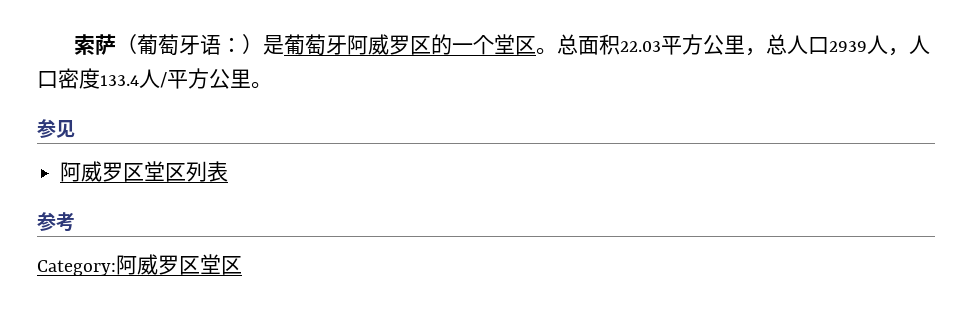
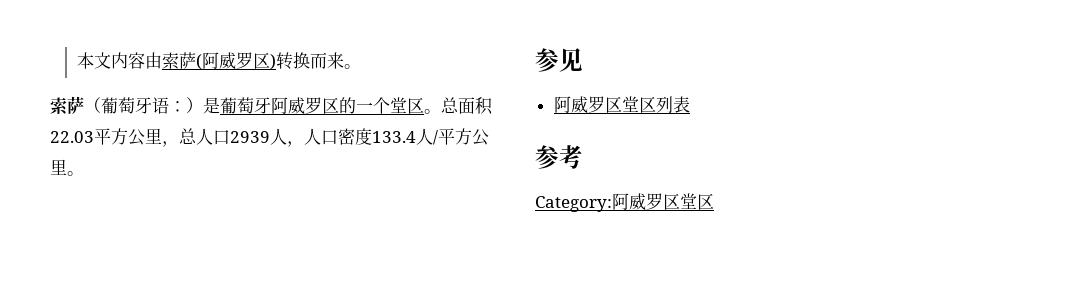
+ 本文内容由索萨(阿威罗区)转换而来。

